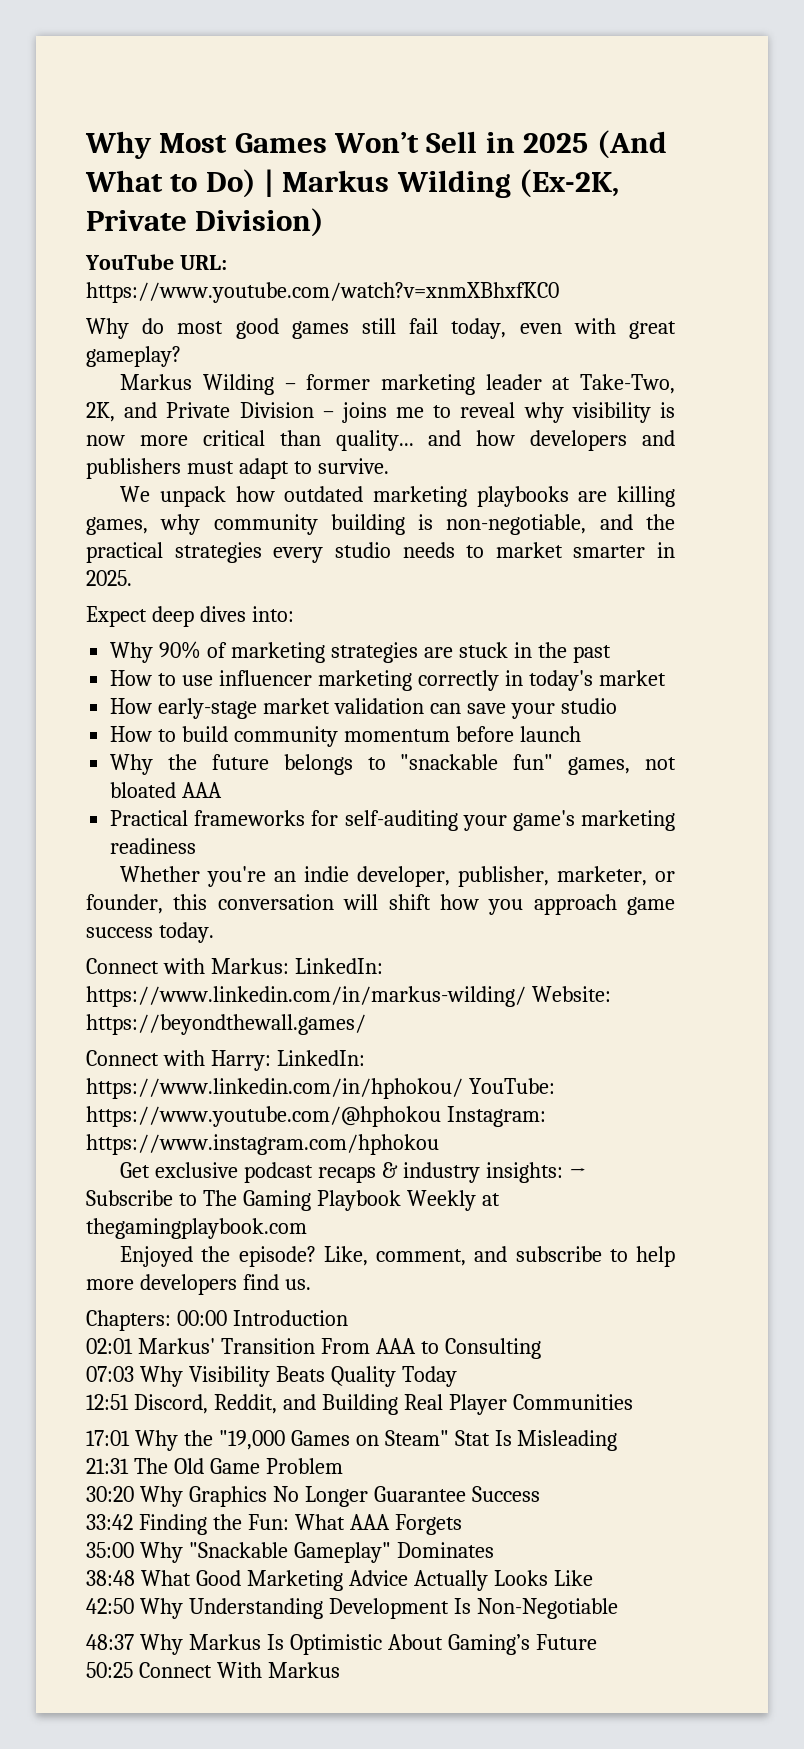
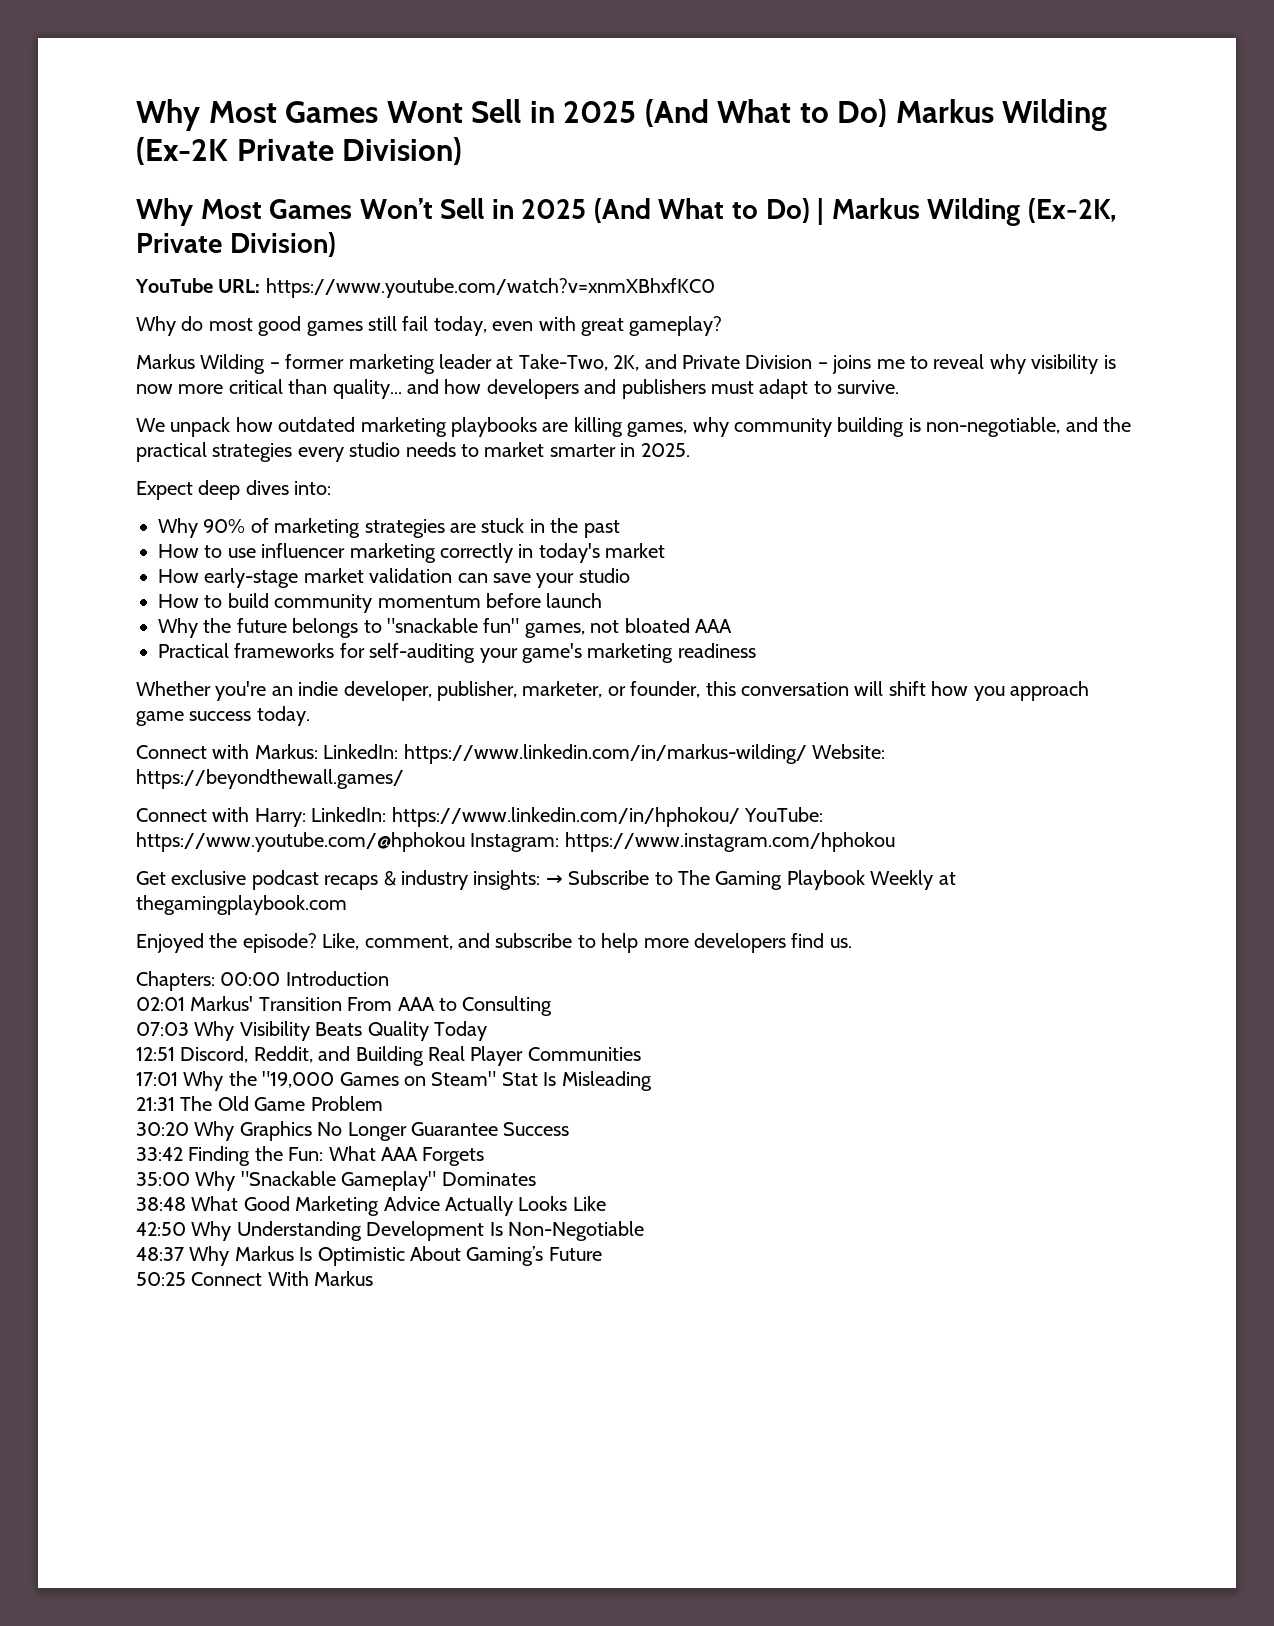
+ Why Most Games Wont Sell in 2025 (And What to Do) Markus Wilding (Ex-2K Private Division)

